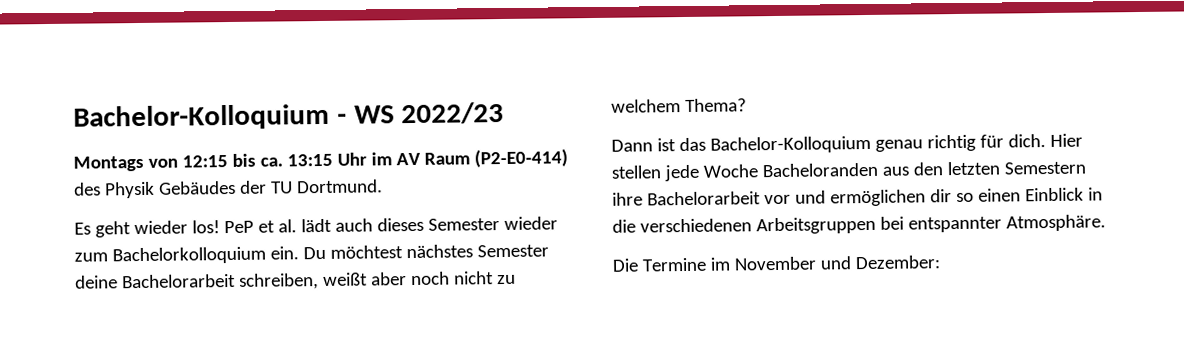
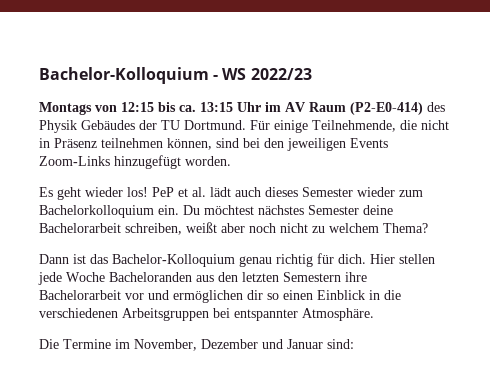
+ Für einige Teilnehmende, die nicht in Präsenz teilnehmen können, sind bei den jeweiligen Events Zoom-Links hinzugefügt worden.
- Die Termine im November und Dezember:
+ Die Termine im November, Dezember und Januar sind:

